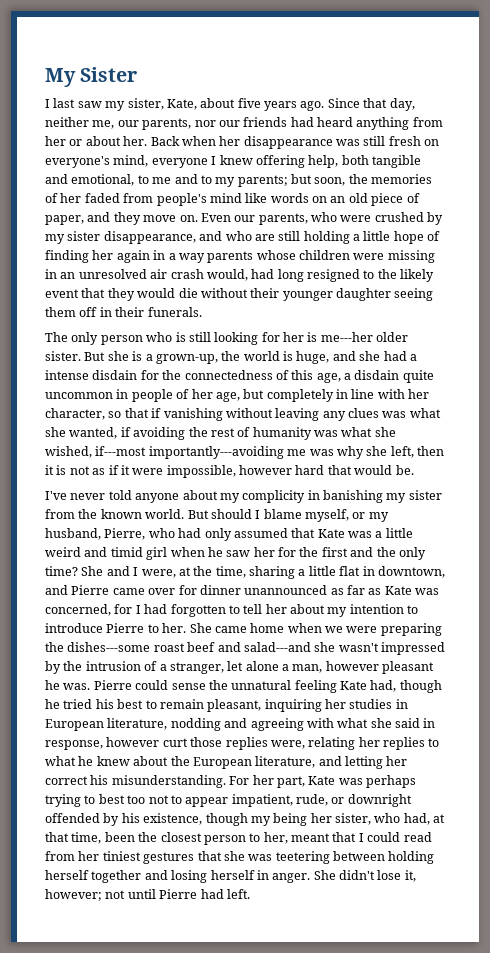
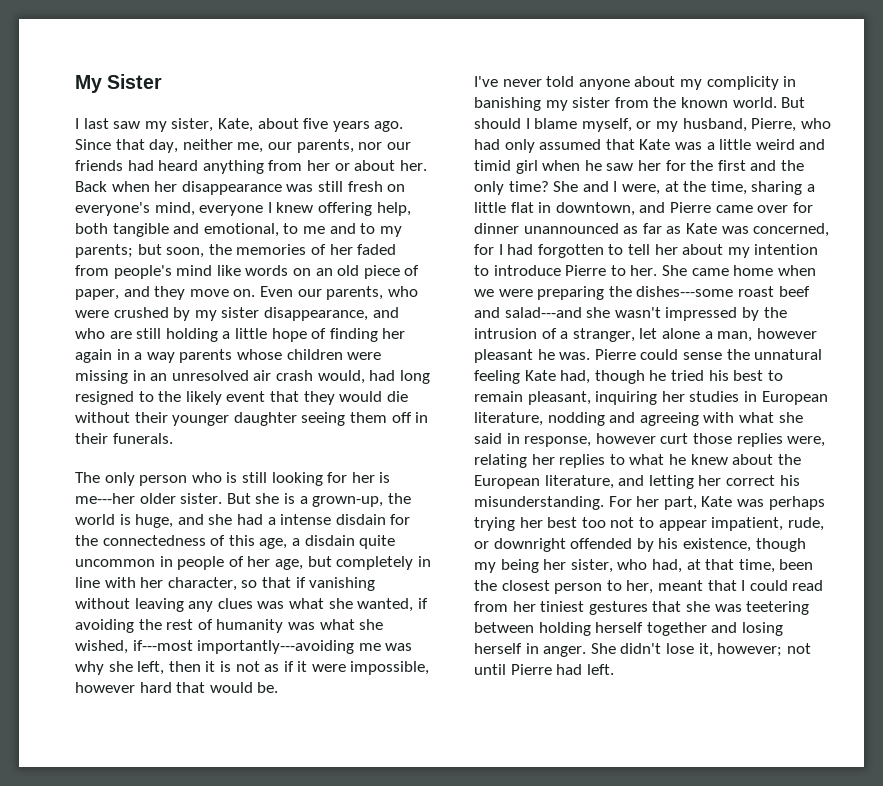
- For her part, Kate was perhaps trying to best too not to appear impatient, rude, or downright offended by his existence, though my being her sister, who had, at that time, been the closest person to her, meant that I could read from her tiniest gestures that she was teetering between holding herself together and losing herself in anger.
+ For her part, Kate was perhaps trying her best too not to appear impatient, rude, or downright offended by his existence, though my being her sister, who had, at that time, been the closest person to her, meant that I could read from her tiniest gestures that she was teetering between holding herself together and losing herself in anger.

